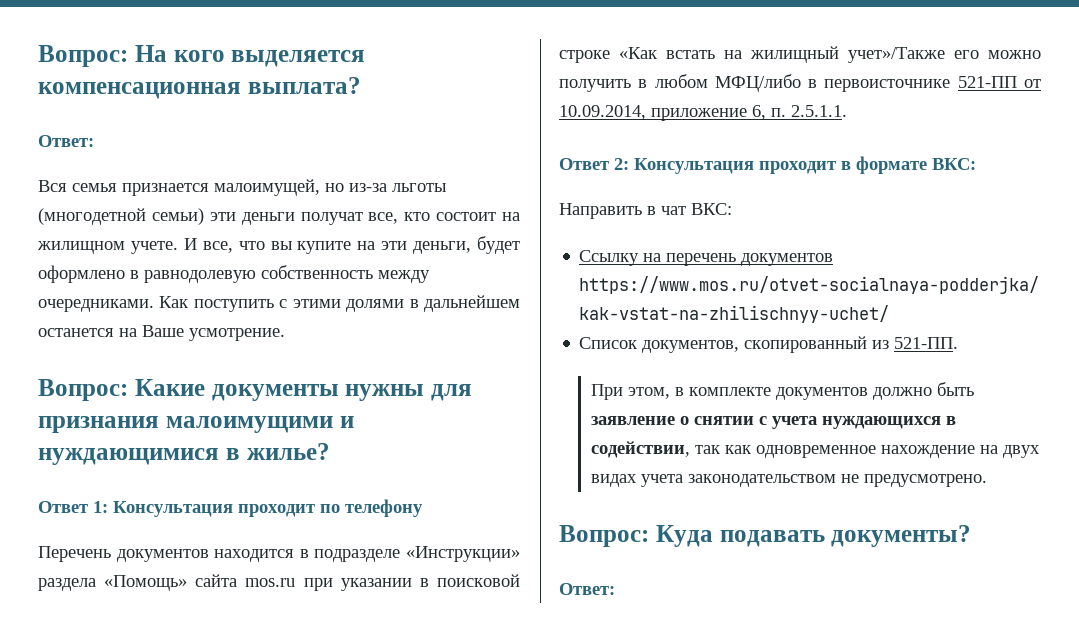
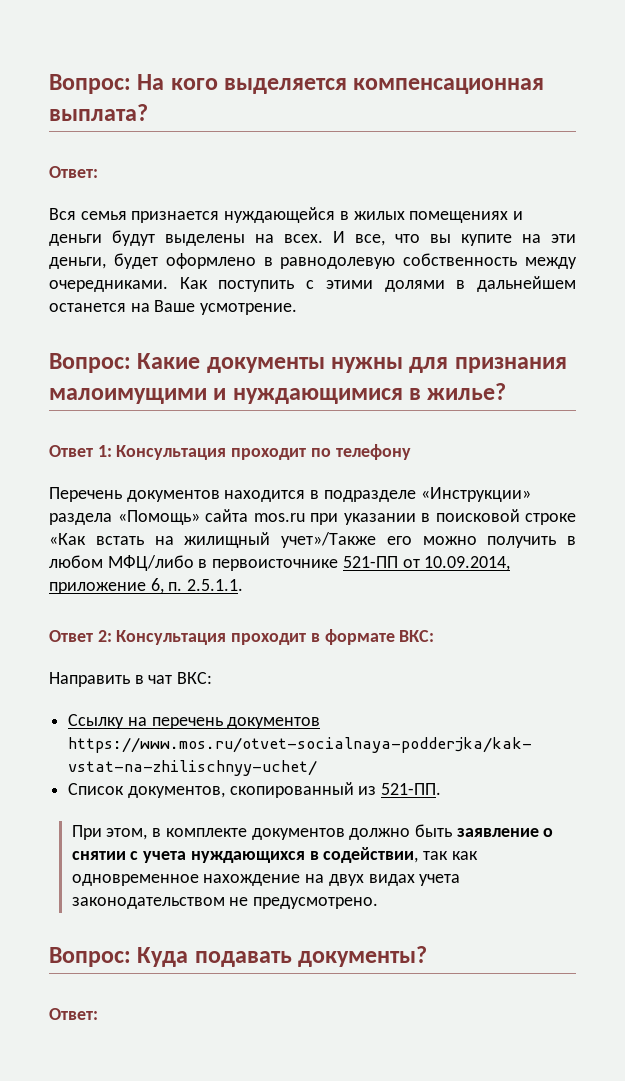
- Вся семья признается малоимущей, но из-за льготы (многодетной семьи) эти деньги получат все, кто состоит на жилищном учете.
+ Вся семья признается нуждающейся в жилых помещениях и деньги будут выделены на всех.

